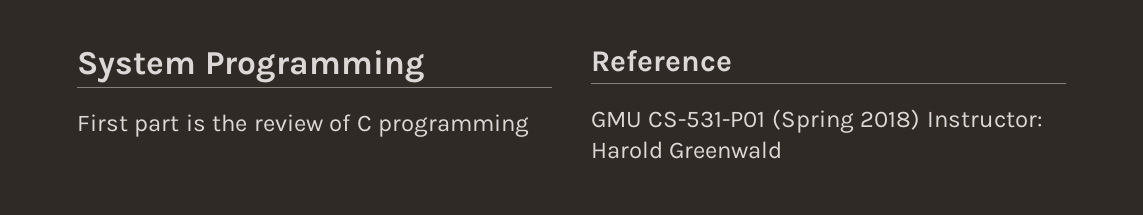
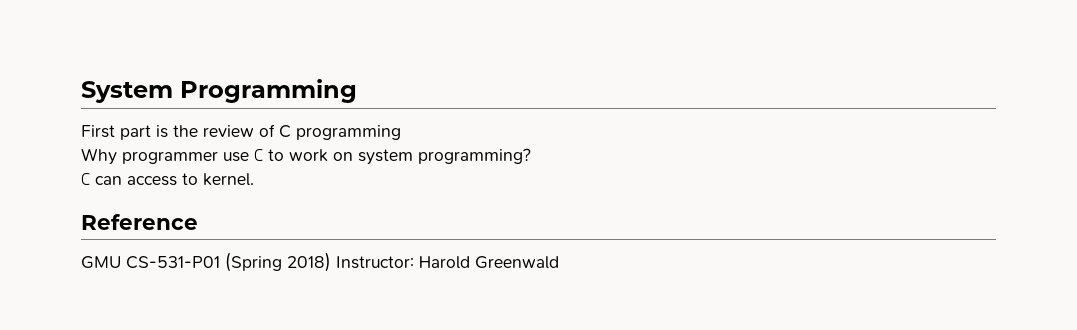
+ Why programmer use C to work on system programming?
+ C can access to kernel.

